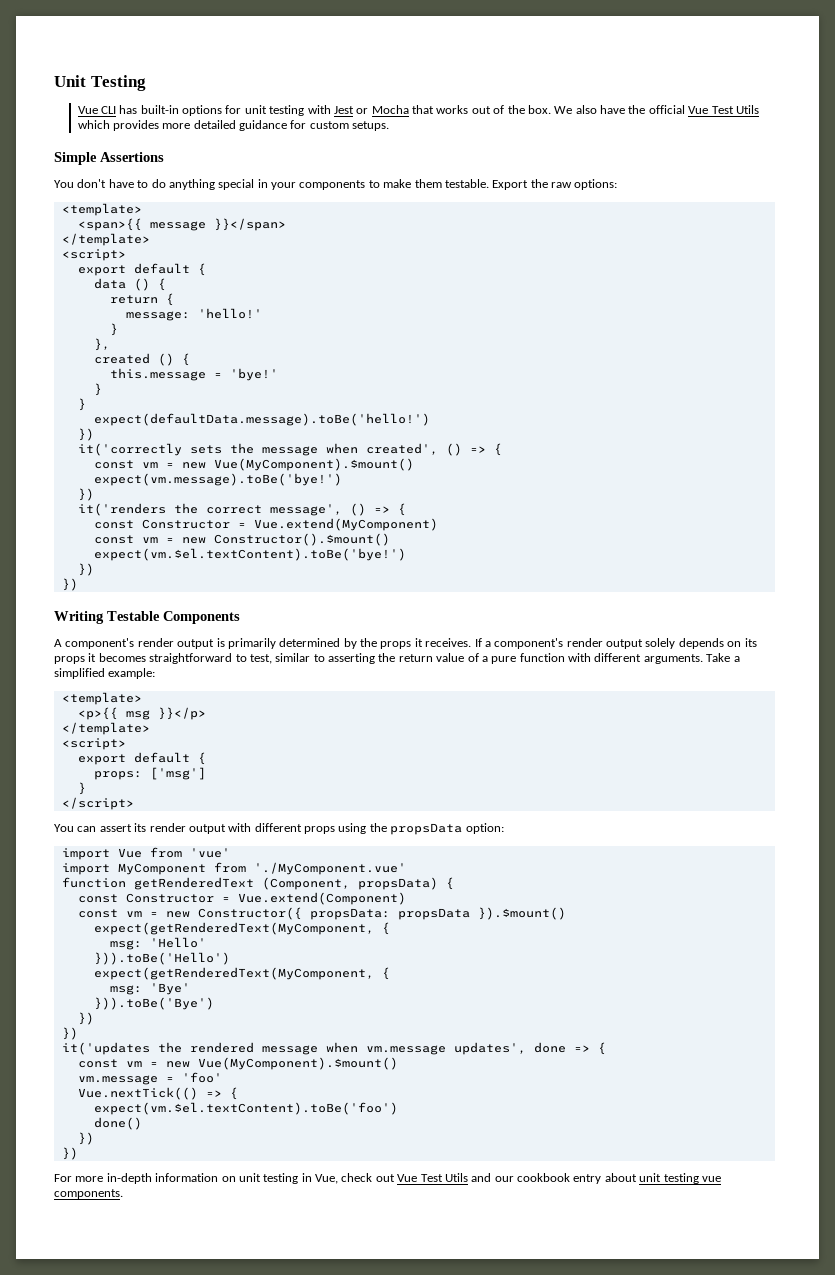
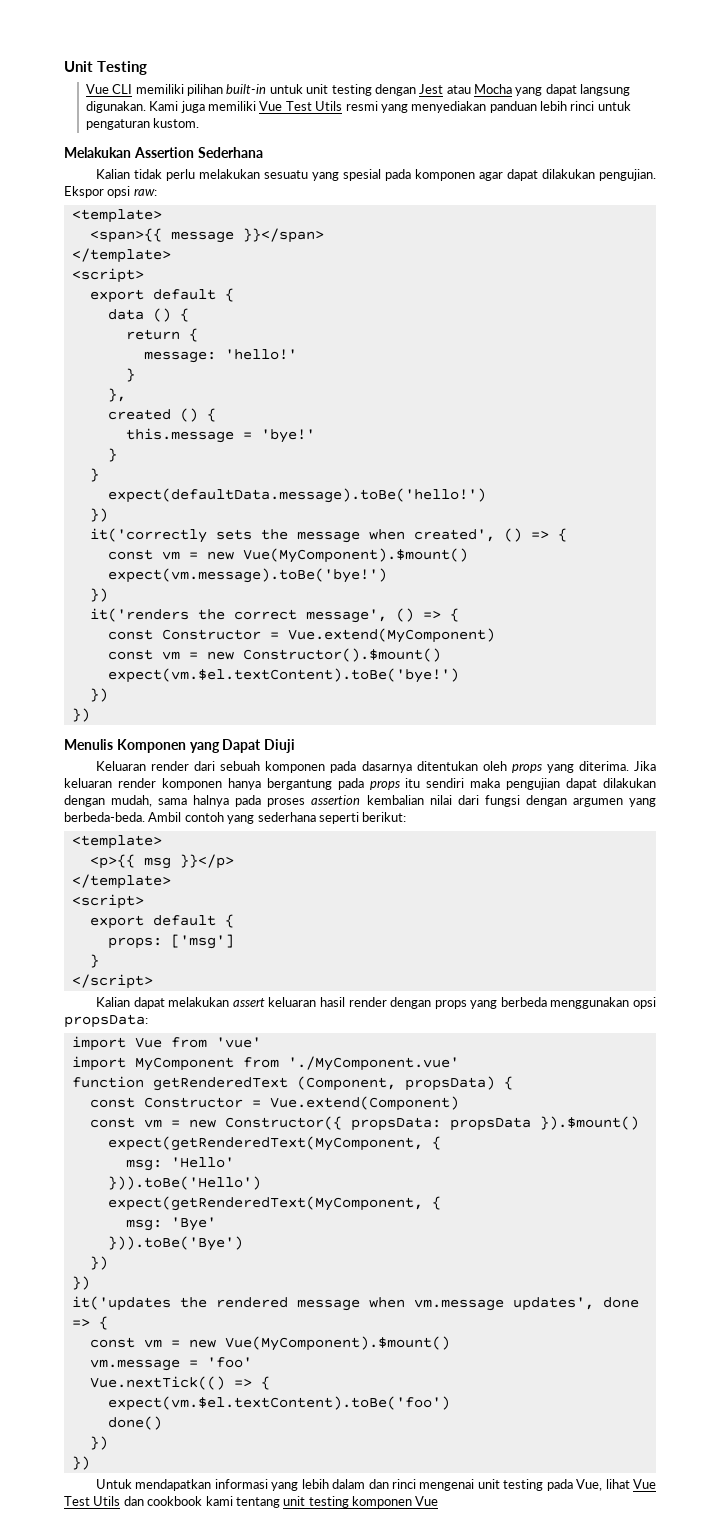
- Vue CLI has built-in options for unit testing with Jest or Mocha that works out of the box. We also have the official Vue Test Utils which provides more detailed guidance for custom setups.
- Simple Assertions
- You don't have to do anything special in your components to make them testable. Export the raw options:
+ Vue CLI memiliki pilihan built-in untuk unit testing dengan Jest atau Mocha yang dapat langsung digunakan. Kami juga memiliki Vue Test Utils resmi yang menyediakan panduan lebih rinci untuk pengaturan kustom.
+ Melakukan Assertion Sederhana
+ Kalian tidak perlu melakukan sesuatu yang spesial pada komponen agar dapat dilakukan pengujian. Ekspor opsi raw:
- Writing Testable Components
- A component's render output is primarily determined by the props it receives. If a component's render output solely depends on its props it becomes straightforward to test, similar to asserting the return value of a pure function with different arguments. Take a simplified example:
+ Menulis Komponen yang Dapat Diuji
+ Keluaran render dari sebuah komponen pada dasarnya ditentukan oleh props yang diterima. Jika keluaran render komponen hanya bergantung pada props itu sendiri maka pengujian dapat dilakukan dengan mudah, sama halnya pada proses assertion kembalian nilai dari fungsi dengan argumen yang berbeda-beda. Ambil contoh yang sederhana seperti berikut:
- You can assert its render output with different props using the propsData option:
+ Kalian dapat melakukan assert keluaran hasil render dengan props yang berbeda menggunakan opsi propsData:
- For more in-depth information on unit testing in Vue, check out Vue Test Utils and our cookbook entry about unit testing vue components.
+ Untuk mendapatkan informasi yang lebih dalam dan rinci mengenai unit testing pada Vue, lihat Vue Test Utils dan cookbook kami tentang unit testing komponen Vue

